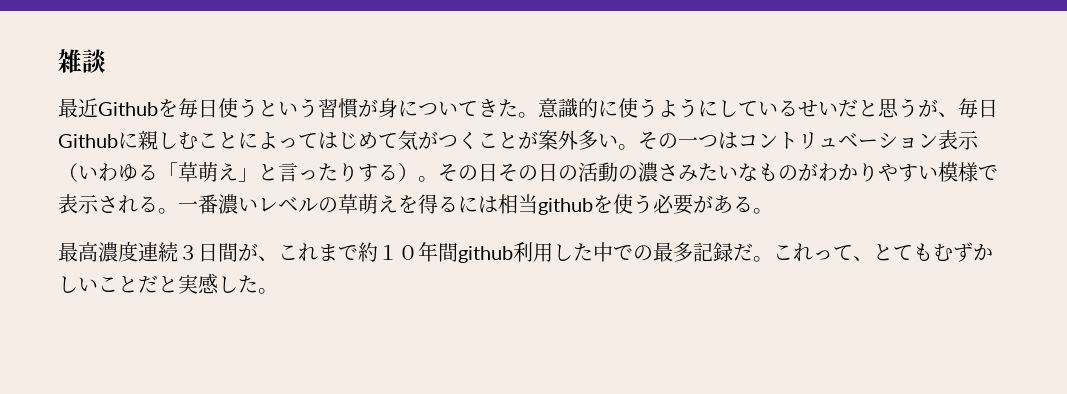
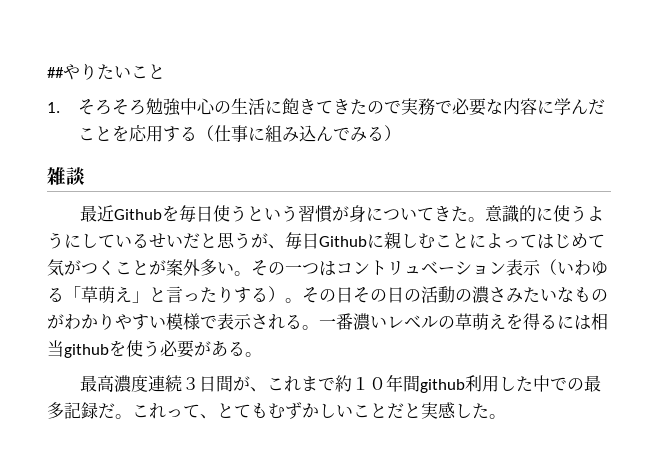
+ ##やりたいこと
+ 1.そろそろ勉強中心の生活に飽きてきたので実務で必要な内容に学んだことを応用する（仕事に組み込んでみる）

